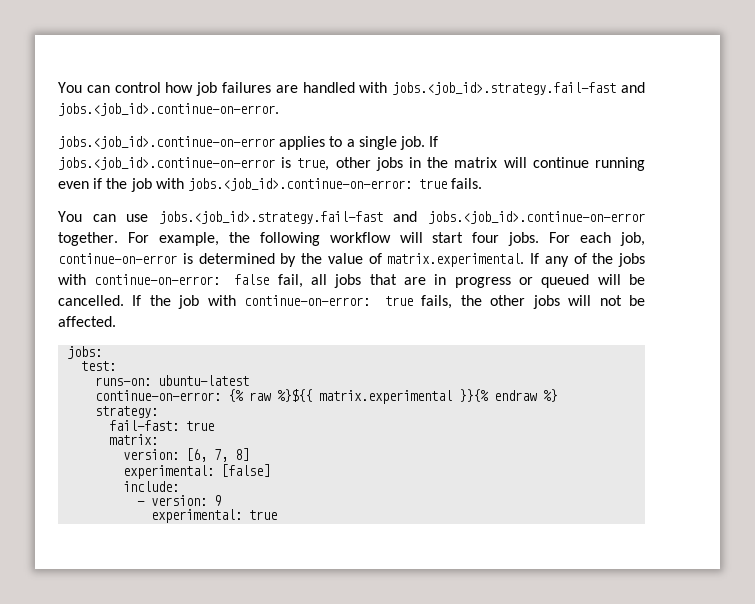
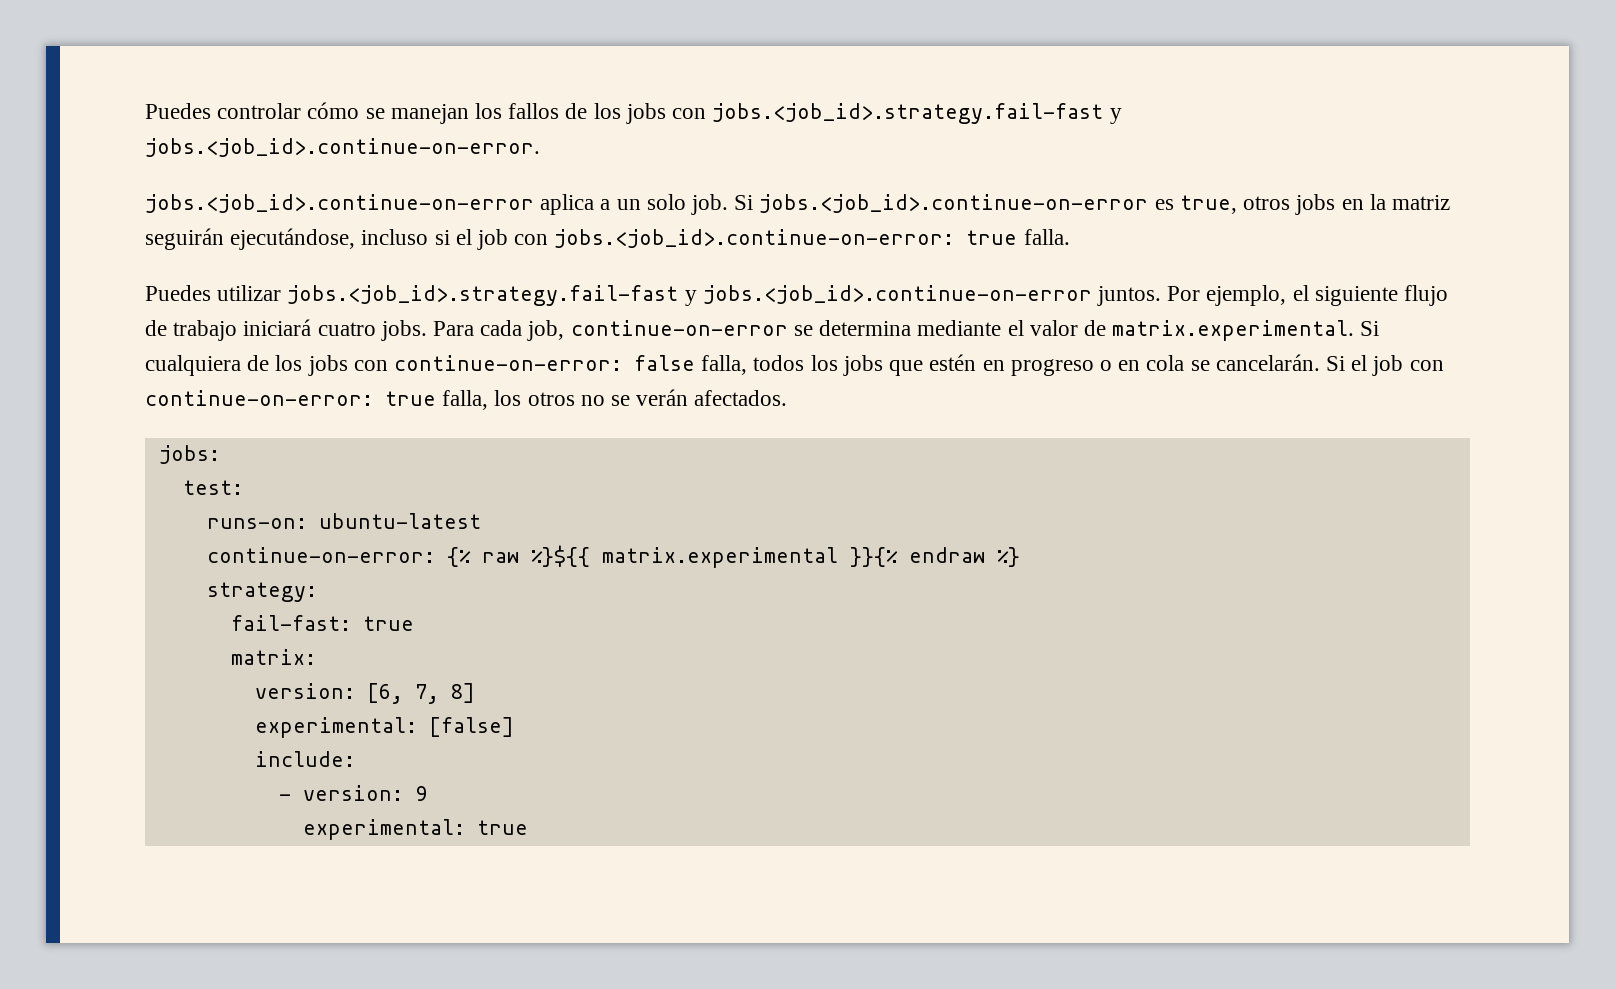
- You can control how job failures are handled with jobs.<job_id>.strategy.fail-fast and jobs.<job_id>.continue-on-error.
- jobs.<job_id>.continue-on-error applies to a single job. If jobs.<job_id>.continue-on-error is true, other jobs in the matrix will continue running even if the job with jobs.<job_id>.continue-on-error: true fails.
- You can use jobs.<job_id>.strategy.fail-fast and jobs.<job_id>.continue-on-error together. For example, the following workflow will start four jobs. For each job, continue-on-error is determined by the value of matrix.experimental. If any of the jobs with continue-on-error: false fail, all jobs that are in progress or queued will be cancelled. If the job with continue-on-error: true fails, the other jobs will not be affected.
+ Puedes controlar cómo se manejan los fallos de los jobs con jobs.<job_id>.strategy.fail-fast y jobs.<job_id>.continue-on-error.
+ jobs.<job_id>.continue-on-error aplica a un solo job. Si jobs.<job_id>.continue-on-error es true, otros jobs en la matriz seguirán ejecutándose, incluso si el job con jobs.<job_id>.continue-on-error: true falla.
+ Puedes utilizar jobs.<job_id>.strategy.fail-fast y jobs.<job_id>.continue-on-error juntos. Por ejemplo, el siguiente flujo de trabajo iniciará cuatro jobs. Para cada job, continue-on-error se determina mediante el valor de matrix.experimental. Si cualquiera de los jobs con continue-on-error: false falla, todos los jobs que estén en progreso o en cola se cancelarán. Si el job con continue-on-error: true falla, los otros no se verán afectados.

